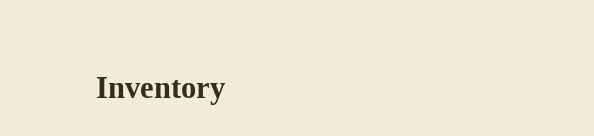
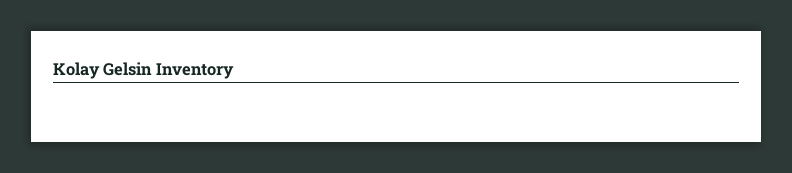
- Inventory
+ Kolay Gelsin Inventory

